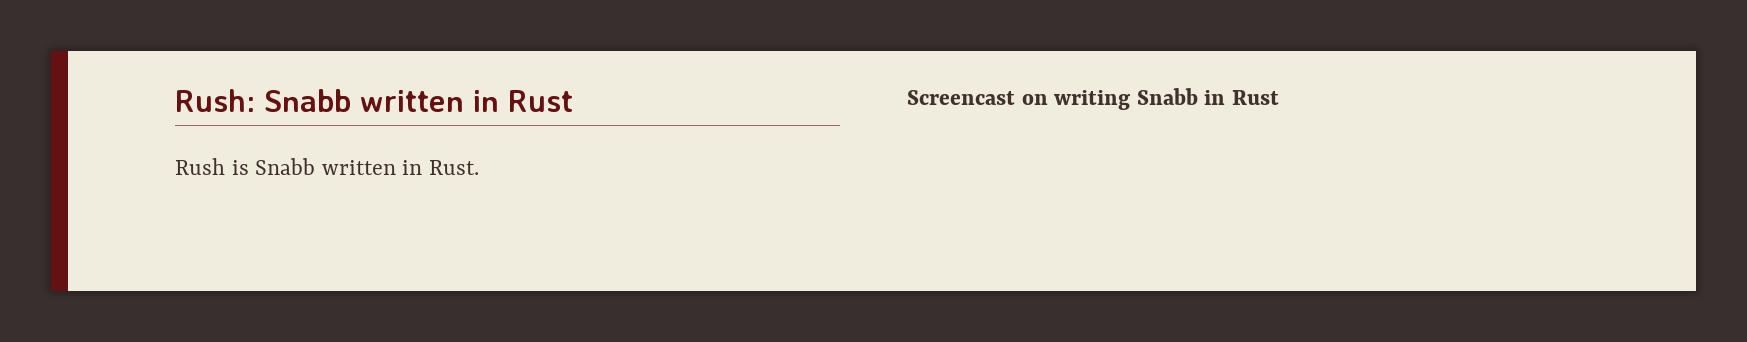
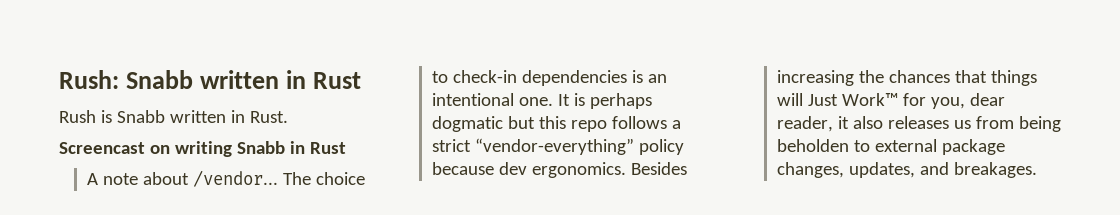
+ A note about /vendor... The choice to check-in dependencies is an intentional one. It is perhaps dogmatic but this repo follows a strict “vendor-everything” policy because dev ergonomics. Besides increasing the chances that things will Just Work™ for you, dear reader, it also releases us from being beholden to external package changes, updates, and breakages.

